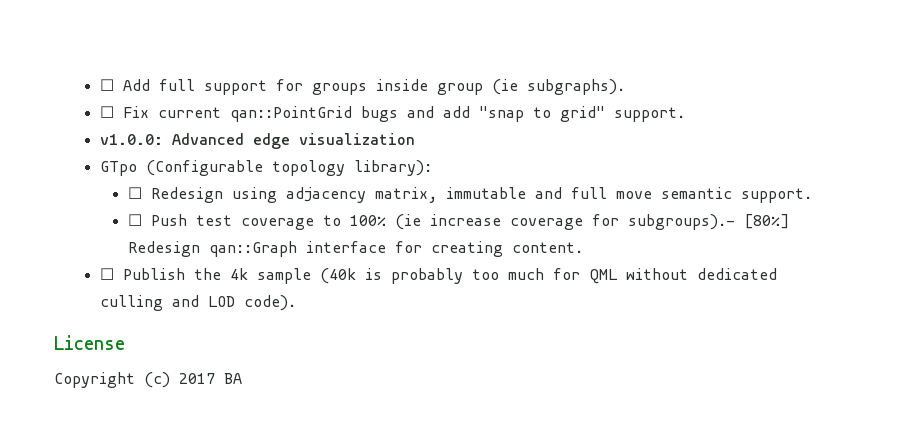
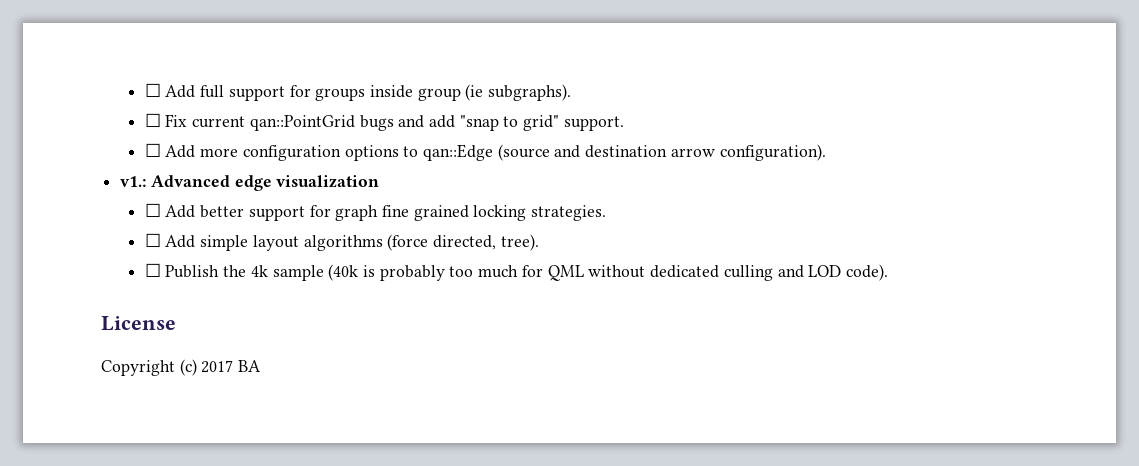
- v1.0.0: Advanced edge visualization
- GTpo (Configurable topology library):
- ☐ Redesign using adjacency matrix, immutable and full move semantic support.
- ☐ Push test coverage to 100% (ie increase coverage for subgroups).- [80%] Redesign qan::Graph interface for creating content.
+ ☐ Add more configuration options to qan::Edge (source and destination arrow configuration).
+ v1.: Advanced edge visualization
+ ☐ Add better support for graph fine grained locking strategies.
+ ☐ Add simple layout algorithms (force directed, tree).

